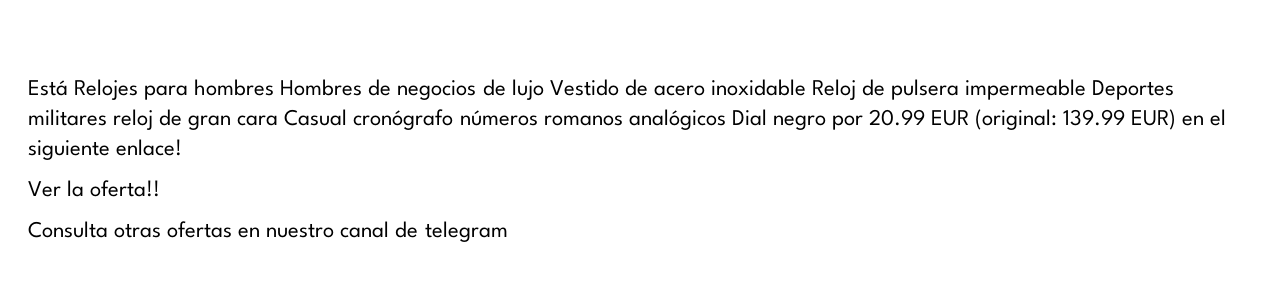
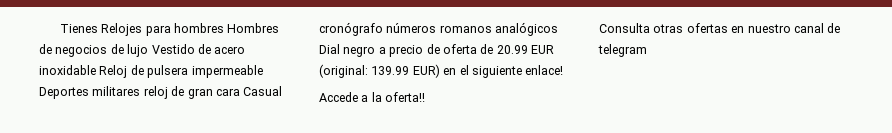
- Está Relojes para hombres Hombres de negocios de lujo Vestido de acero inoxidable Reloj de pulsera impermeable Deportes militares reloj de gran cara Casual cronógrafo números romanos analógicos Dial negro por 20.99 EUR (original: 139.99 EUR) en el siguiente enlace!
+ Tienes Relojes para hombres Hombres de negocios de lujo Vestido de acero inoxidable Reloj de pulsera impermeable Deportes militares reloj de gran cara Casual cronógrafo números romanos analógicos Dial negro a precio de oferta de 20.99 EUR (original: 139.99 EUR) en el siguiente enlace!
- Ver la oferta!!
+ Accede a la oferta!!

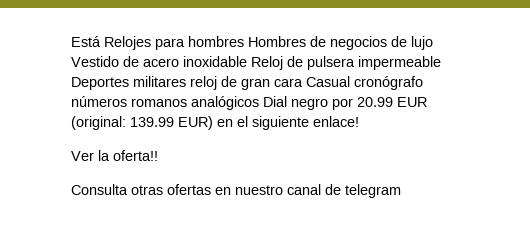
- Tienes Relojes para hombres Hombres de negocios de lujo Vestido de acero inoxidable Reloj de pulsera impermeable Deportes militares reloj de gran cara Casual cronógrafo números romanos analógicos Dial negro a precio de oferta de 20.99 EUR (original: 139.99 EUR) en el siguiente enlace!
+ Está Relojes para hombres Hombres de negocios de lujo Vestido de acero inoxidable Reloj de pulsera impermeable Deportes militares reloj de gran cara Casual cronógrafo números romanos analógicos Dial negro por 20.99 EUR (original: 139.99 EUR) en el siguiente enlace!
- Accede a la oferta!!
+ Ver la oferta!!

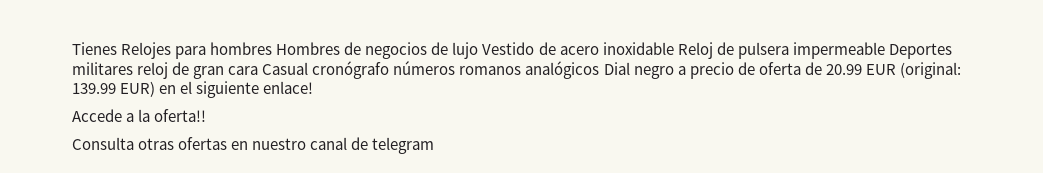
- Está Relojes para hombres Hombres de negocios de lujo Vestido de acero inoxidable Reloj de pulsera impermeable Deportes militares reloj de gran cara Casual cronógrafo números romanos analógicos Dial negro por 20.99 EUR (original: 139.99 EUR) en el siguiente enlace!
+ Tienes Relojes para hombres Hombres de negocios de lujo Vestido de acero inoxidable Reloj de pulsera impermeable Deportes militares reloj de gran cara Casual cronógrafo números romanos analógicos Dial negro a precio de oferta de 20.99 EUR (original: 139.99 EUR) en el siguiente enlace!
- Ver la oferta!!
+ Accede a la oferta!!

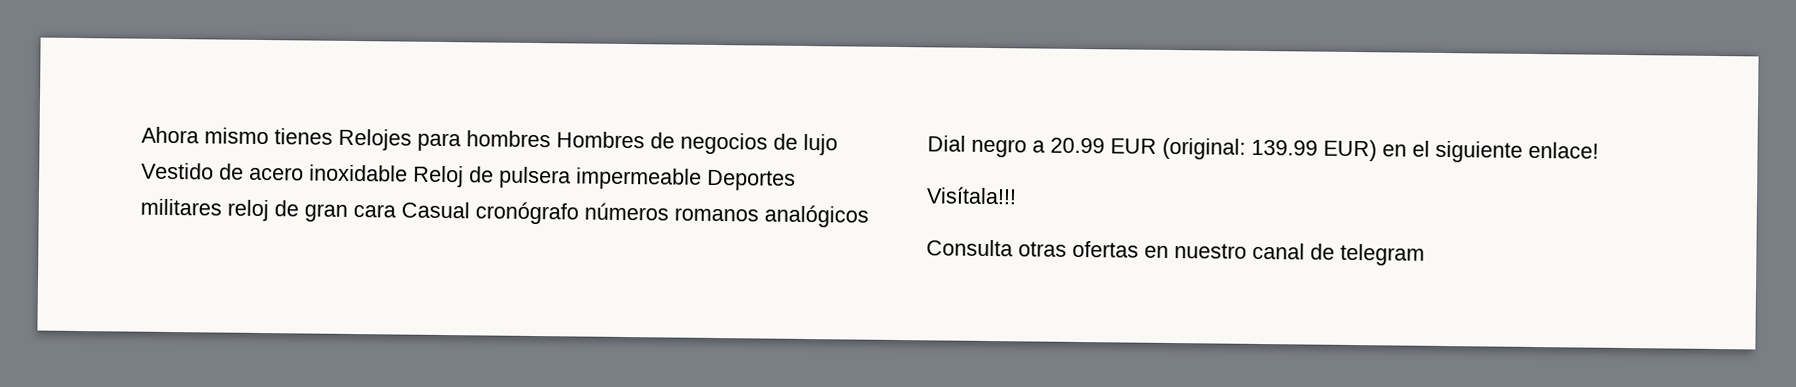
- Tienes Relojes para hombres Hombres de negocios de lujo Vestido de acero inoxidable Reloj de pulsera impermeable Deportes militares reloj de gran cara Casual cronógrafo números romanos analógicos Dial negro a precio de oferta de 20.99 EUR (original: 139.99 EUR) en el siguiente enlace!
+ Ahora mismo tienes Relojes para hombres Hombres de negocios de lujo Vestido de acero inoxidable Reloj de pulsera impermeable Deportes militares reloj de gran cara Casual cronógrafo números romanos analógicos Dial negro a 20.99 EUR (original: 139.99 EUR) en el siguiente enlace!
- Accede a la oferta!!
+ Visítala!!!

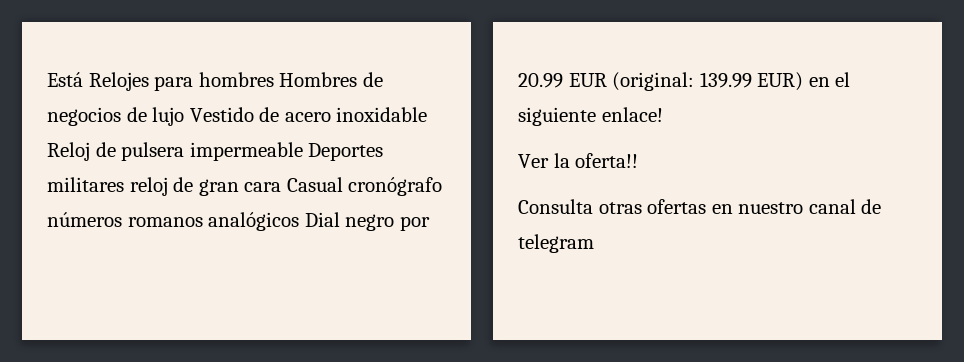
- Ahora mismo tienes Relojes para hombres Hombres de negocios de lujo Vestido de acero inoxidable Reloj de pulsera impermeable Deportes militares reloj de gran cara Casual cronógrafo números romanos analógicos Dial negro a 20.99 EUR (original: 139.99 EUR) en el siguiente enlace!
+ Está Relojes para hombres Hombres de negocios de lujo Vestido de acero inoxidable Reloj de pulsera impermeable Deportes militares reloj de gran cara Casual cronógrafo números romanos analógicos Dial negro por 20.99 EUR (original: 139.99 EUR) en el siguiente enlace!
- Visítala!!!
+ Ver la oferta!!

